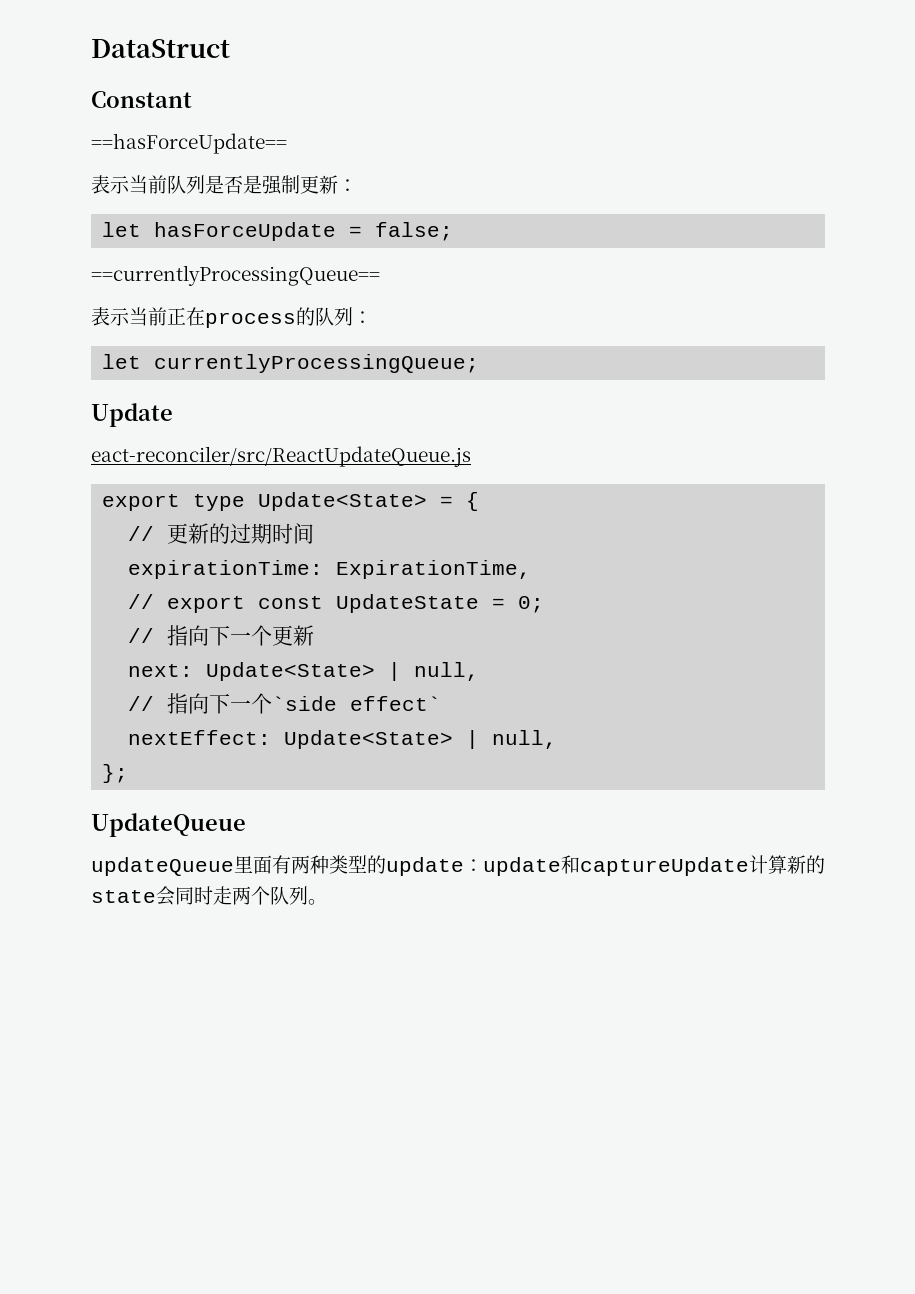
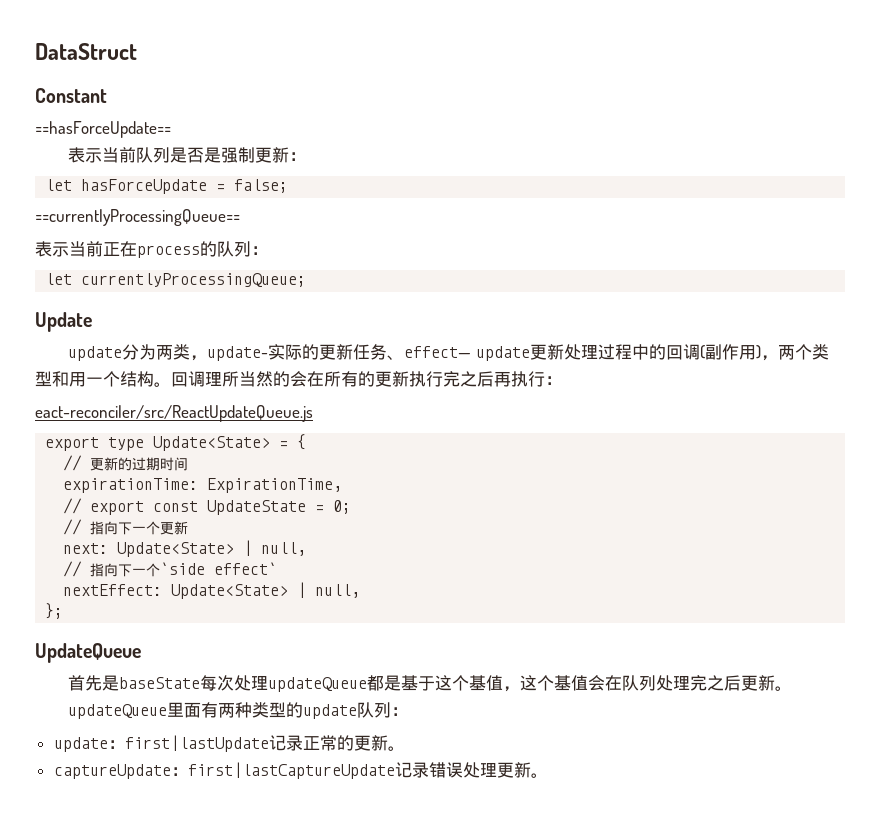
+ update分为两类，update-实际的更新任务、effect— update更新处理过程中的回调(副作用)，两个类型和用一个结构。回调理所当然的会在所有的更新执行完之后再执行：
+ 首先是baseState每次处理updateQueue都是基于这个基值，这个基值会在队列处理完之后更新。
- updateQueue里面有两种类型的update：update和captureUpdate计算新的state会同时走两个队列。
+ updateQueue里面有两种类型的update队列：
+ update：first|lastUpdate记录正常的更新。
+ captureUpdate：first|lastCaptureUpdate记录错误处理更新。

